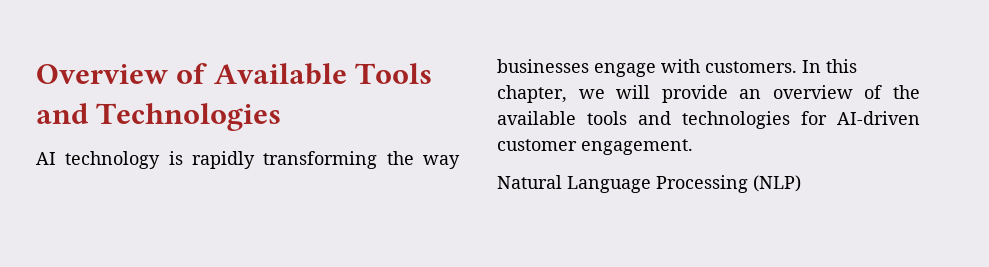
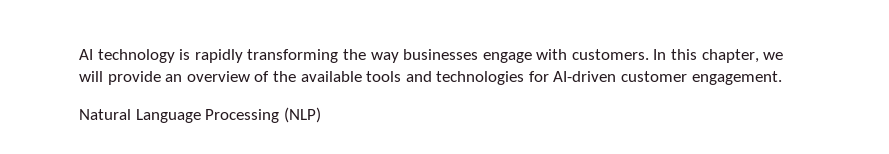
- Overview of Available Tools and Technologies

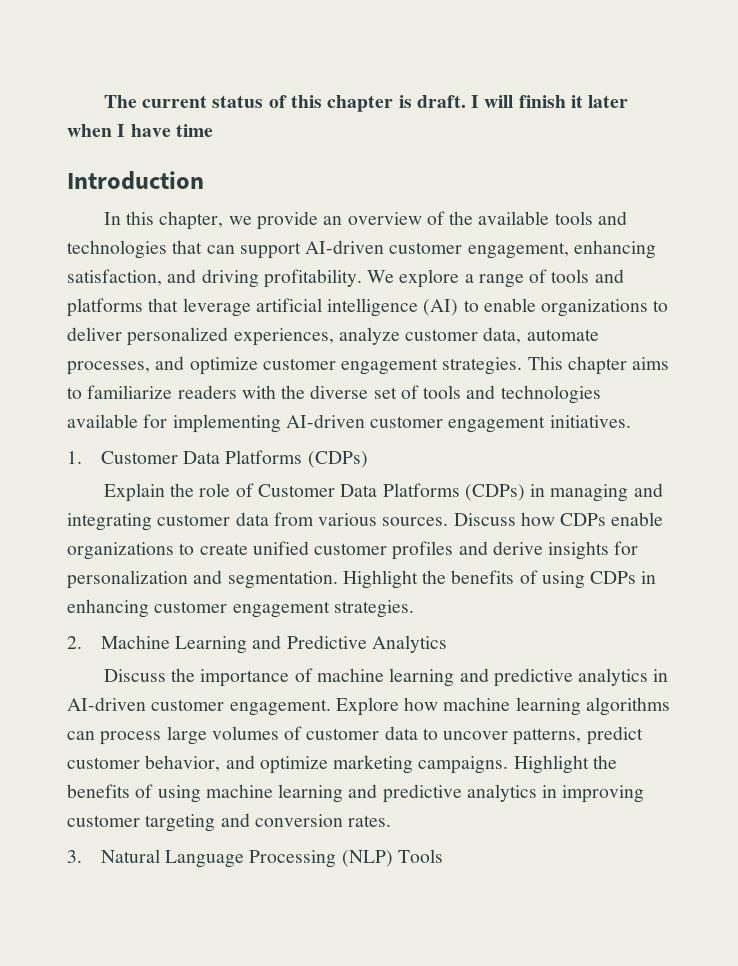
- AI technology is rapidly transforming the way businesses engage with customers. In this chapter, we will provide an overview of the available tools and technologies for AI-driven customer engagement.
- Natural Language Processing (NLP)
+ The current status of this chapter is draft. I will finish it later when I have time
+ Introduction
+ In this chapter, we provide an overview of the available tools and technologies that can support AI-driven customer engagement, enhancing satisfaction, and driving profitability. We explore a range of tools and platforms that leverage artificial intelligence (AI) to enable organizations to deliver personalized experiences, analyze customer data, automate processes, and optimize customer engagement strategies. This chapter aims to familiarize readers with the diverse set of tools and technologies available for implementing AI-driven customer engagement initiatives.
+ 1. Customer Data Platforms (CDPs)
+ Explain the role of Customer Data Platforms (CDPs) in managing and integrating customer data from various sources. Discuss how CDPs enable organizations to create unified customer profiles and derive insights for personalization and segmentation. Highlight the benefits of using CDPs in enhancing customer engagement strategies.
+ 2. Machine Learning and Predictive Analytics
+ Discuss the importance of machine learning and predictive analytics in AI-driven customer engagement. Explore how machine learning algorithms can process large volumes of customer data to uncover patterns, predict customer behavior, and optimize marketing campaigns. Highlight the benefits of using machine learning and predictive analytics in improving customer targeting and conversion rates.
+ 3. Natural Language Processing (NLP) Tools

